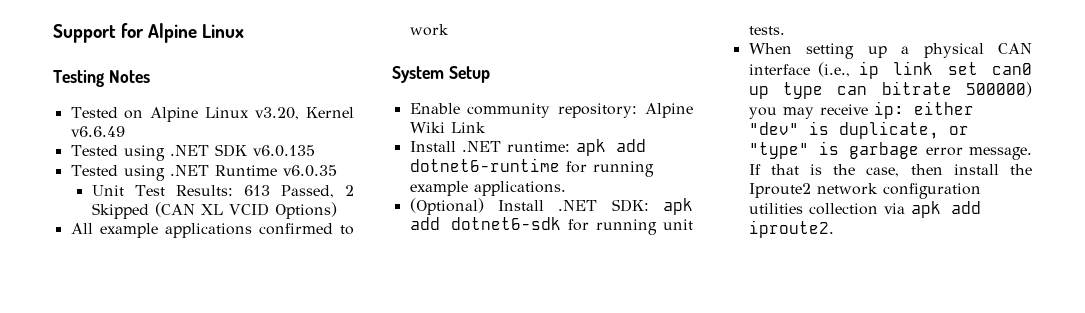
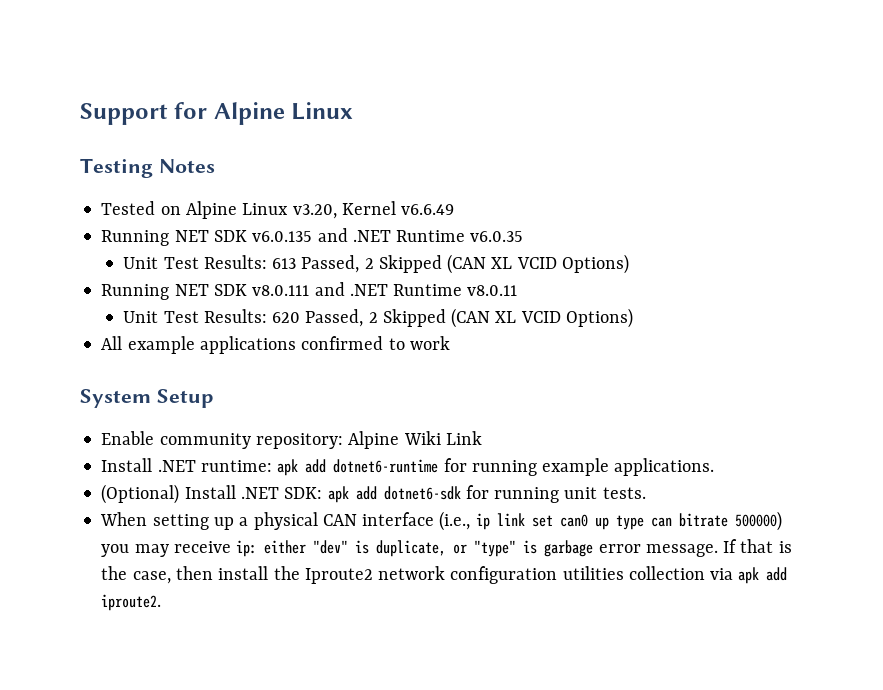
- Tested using .NET SDK v6.0.135
- Tested using .NET Runtime v6.0.35
+ Running NET SDK v6.0.135 and .NET Runtime v6.0.35
+ Running NET SDK v8.0.111 and .NET Runtime v8.0.11
+ Unit Test Results: 620 Passed, 2 Skipped (CAN XL VCID Options)

